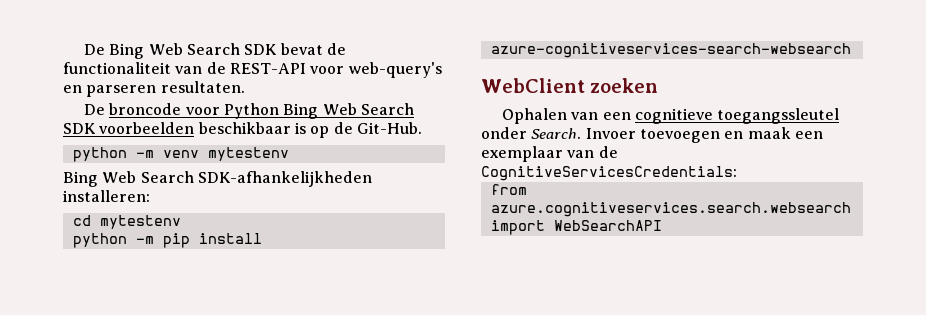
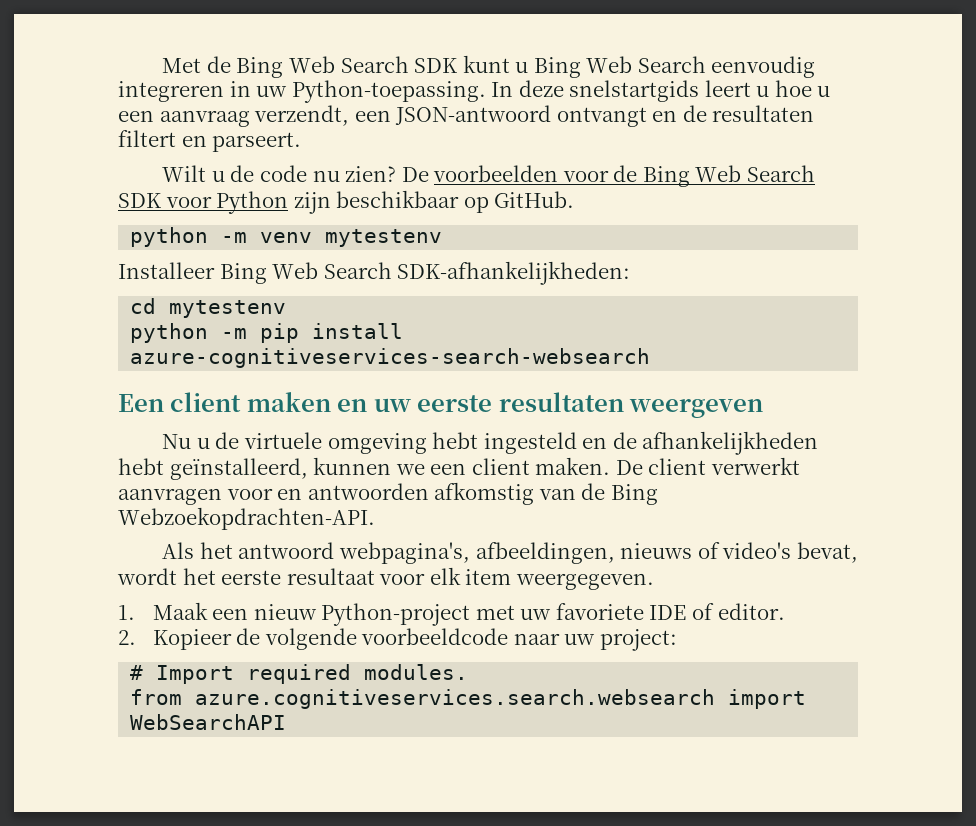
- De Bing Web Search SDK bevat de functionaliteit van de REST-API voor web-query's en parseren resultaten.
- De broncode voor Python Bing Web Search SDK voorbeelden beschikbaar is op de Git-Hub.
+ Met de Bing Web Search SDK kunt u Bing Web Search eenvoudig integreren in uw Python-toepassing. In deze snelstartgids leert u hoe u een aanvraag verzendt, een JSON-antwoord ontvangt en de resultaten filtert en parseert.
+ Wilt u de code nu zien? De voorbeelden voor de Bing Web Search SDK voor Python zijn beschikbaar op GitHub.
- Bing Web Search SDK-afhankelijkheden installeren:
+ Installeer Bing Web Search SDK-afhankelijkheden:
- WebClient zoeken
- Ophalen van een cognitieve toegangssleutel onder Search. Invoer toevoegen en maak een exemplaar van de CognitiveServicesCredentials:
+ Een client maken en uw eerste resultaten weergeven
+ Nu u de virtuele omgeving hebt ingesteld en de afhankelijkheden hebt geïnstalleerd, kunnen we een client maken. De client verwerkt aanvragen voor en antwoorden afkomstig van de Bing Webzoekopdrachten-API.
+ Als het antwoord webpagina's, afbeeldingen, nieuws of video's bevat, wordt het eerste resultaat voor elk item weergegeven.
+ 1. Maak een nieuw Python-project met uw favoriete IDE of editor.
+ 2. Kopieer de volgende voorbeeldcode naar uw project:
+ # Import required modules.

